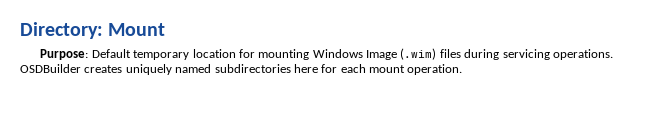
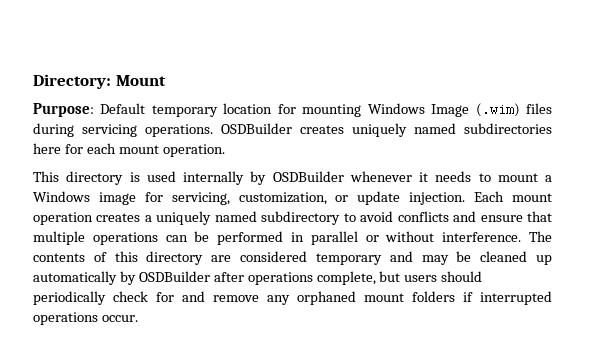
+ This directory is used internally by OSDBuilder whenever it needs to mount a Windows image for servicing, customization, or update injection. Each mount operation creates a uniquely named subdirectory to avoid conflicts and ensure that multiple operations can be performed in parallel or without interference. The contents of this directory are considered temporary and may be cleaned up automatically by OSDBuilder after operations complete, but users should periodically check for and remove any orphaned mount folders if interrupted operations occur.

